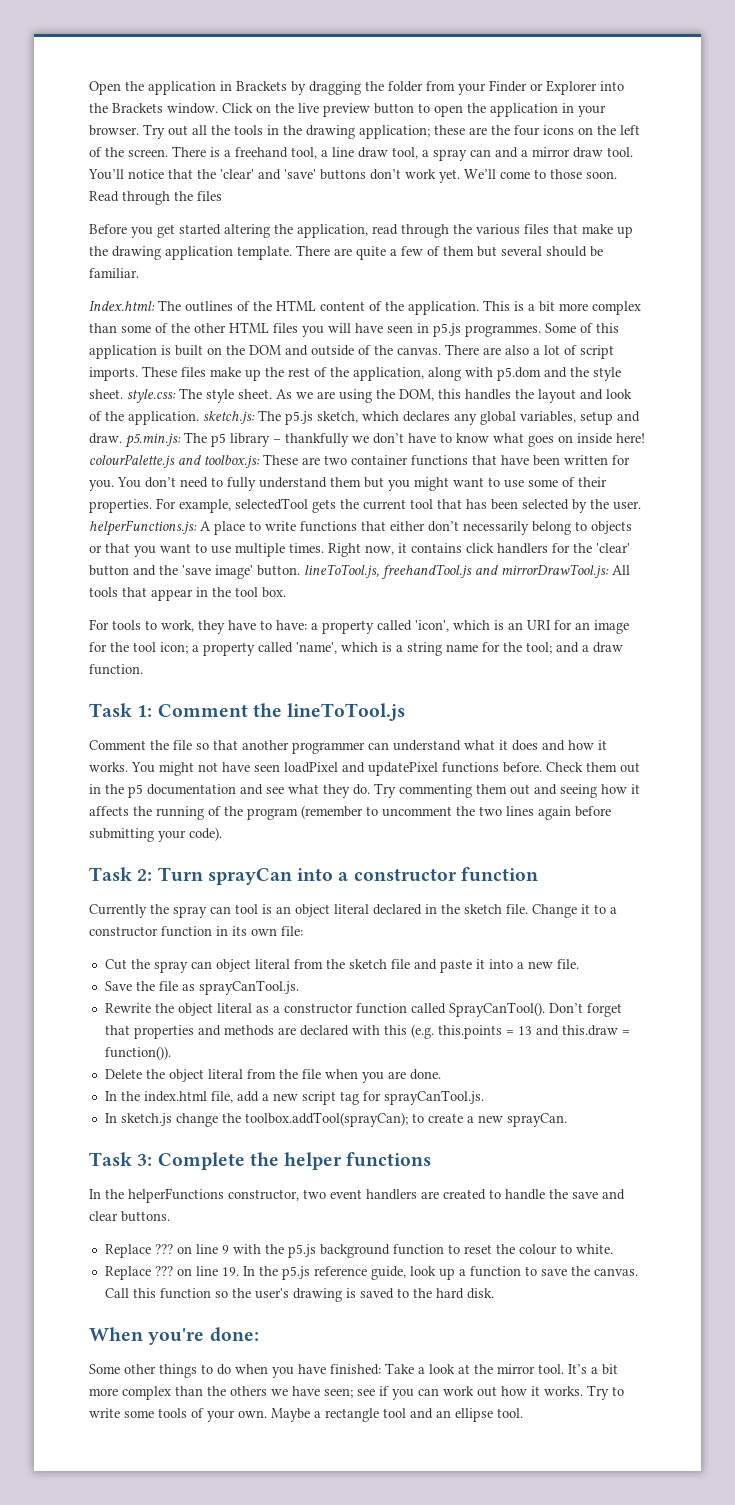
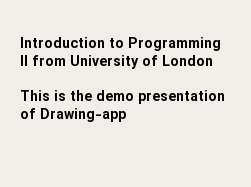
- Open the application in Brackets by dragging the folder from your Finder or Explorer into the Brackets window. Click on the live preview button to open the application in your browser. Try out all the tools in the drawing application; these are the four icons on the left of the screen. There is a freehand tool, a line draw tool, a spray can and a mirror draw tool. You’ll notice that the 'clear' and 'save' buttons don’t work yet. We’ll come to those soon. Read through the files
- Before you get started altering the application, read through the various files that make up the drawing application template. There are quite a few of them but several should be familiar.
- Index.html: The outlines of the HTML content of the application. This is a bit more complex than some of the other HTML files you will have seen in p5.js programmes. Some of this application is built on the DOM and outside of the canvas. There are also a lot of script imports. These files make up the rest of the application, along with p5.dom and the style sheet. style.css: The style sheet. As we are using the DOM, this handles the layout and look of the application. sketch.js: The p5.js sketch, which declares any global variables, setup and draw. p5.min.js: The p5 library – thankfully we don’t have to know what goes on inside here! colourPalette.js and toolbox.js: These are two container functions that have been written for you. You don’t need to fully understand them but you might want to use some of their properties. For example, selectedTool gets the current tool that has been selected by the user. helperFunctions.js: A place to write functions that either don’t necessarily belong to objects or that you want to use multiple times. Right now, it contains click handlers for the 'clear' button and the 'save image' button. lineToTool.js, freehandTool.js and mirrorDrawTool.js: All tools that appear in the tool box.
- For tools to work, they have to have: a property called 'icon', which is an URI for an image for the tool icon; a property called 'name', which is a string name for the tool; and a draw function.
- Task 1: Comment the lineToTool.js
- Comment the file so that another programmer can understand what it does and how it works. You might not have seen loadPixel and updatePixel functions before. Check them out in the p5 documentation and see what they do. Try commenting them out and seeing how it affects the running of the program (remember to uncomment the two lines again before submitting your code).
- Task 2: Turn sprayCan into a constructor function
- Currently the spray can tool is an object literal declared in the sketch file. Change it to a constructor function in its own file:
- Cut the spray can object literal from the sketch file and paste it into a new file.
- Save the file as sprayCanTool.js.
- Rewrite the object literal as a constructor function called SprayCanTool(). Don’t forget that properties and methods are declared with this (e.g. this.points = 13 and this.draw = function()).
- Delete the object literal from the file when you are done.
- In the index.html file, add a new script tag for sprayCanTool.js.
- In sketch.js change the toolbox.addTool(sprayCan); to create a new sprayCan.
- Task 3: Complete the helper functions
- In the helperFunctions constructor, two event handlers are created to handle the save and clear buttons.
- Replace ??? on line 9 with the p5.js background function to reset the colour to white.
- Replace ??? on line 19. In the p5.js reference guide, look up a function to save the canvas. Call this function so the user's drawing is saved to the hard disk.
- When you're done:
- Some other things to do when you have finished: Take a look at the mirror tool. It’s a bit more complex than the others we have seen; see if you can work out how it works. Try to write some tools of your own. Maybe a rectangle tool and an ellipse tool.
+ Introduction to Programming II from University of London
+ This is the demo presentation of Drawing-app

